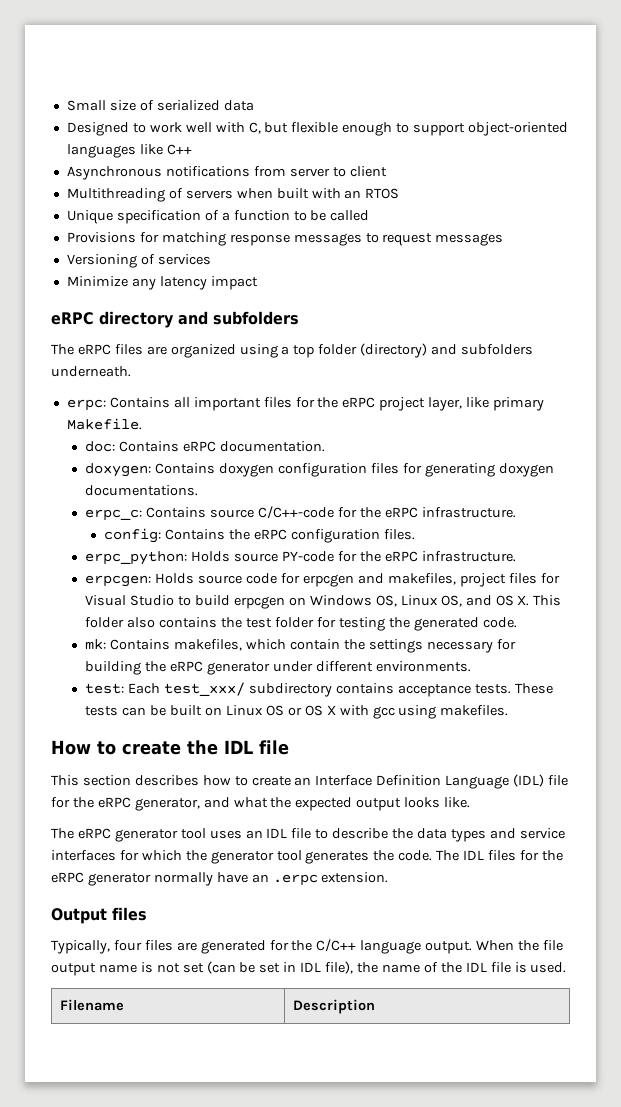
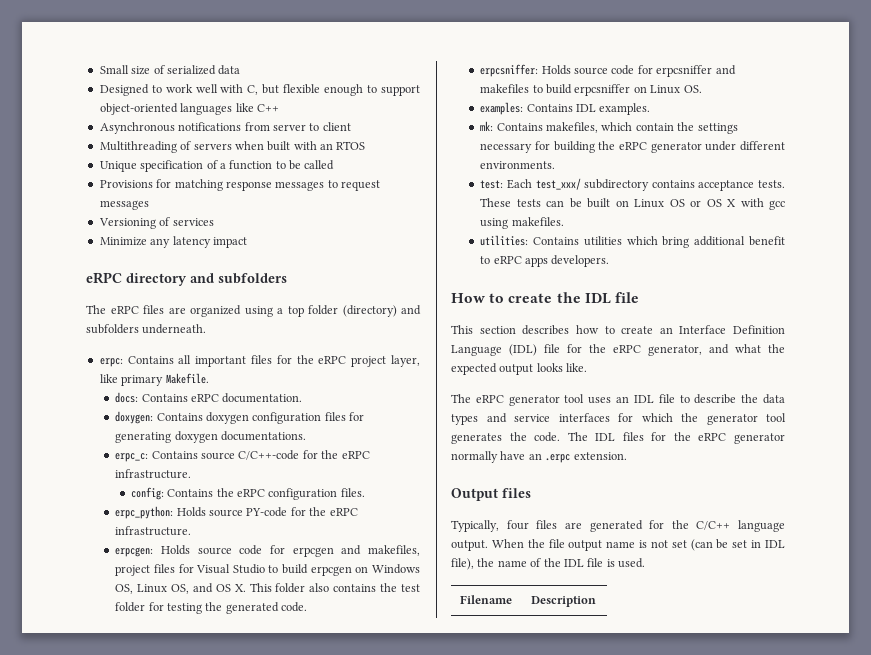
- doc: Contains eRPC documentation.
+ docs: Contains eRPC documentation.
+ erpcsniffer: Holds source code for erpcsniffer and makefiles to build erpcsniffer on Linux OS.
+ examples: Contains IDL examples.
+ utilities: Contains utilities which bring additional benefit to eRPC apps developers.

